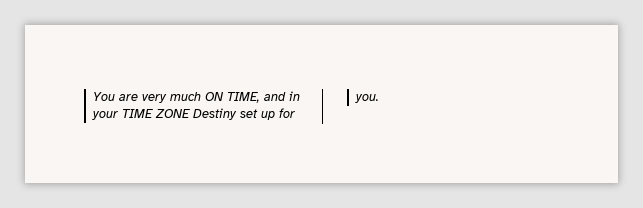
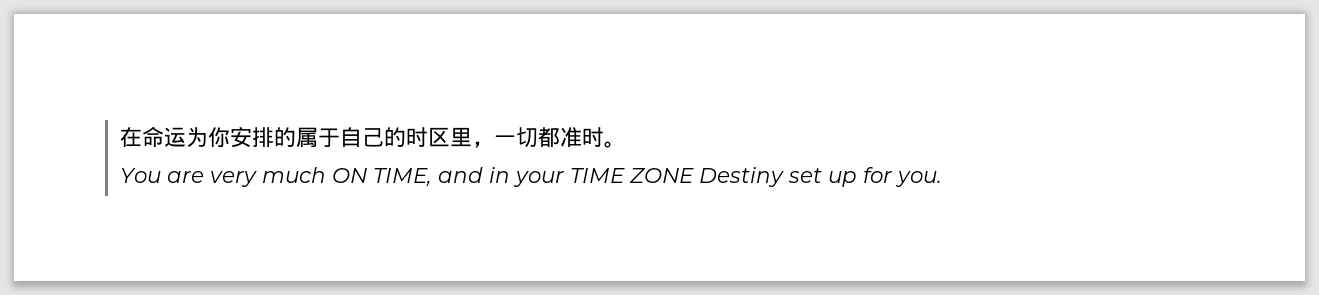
+ 在命运为你安排的属于自己的时区里，一切都准时。

